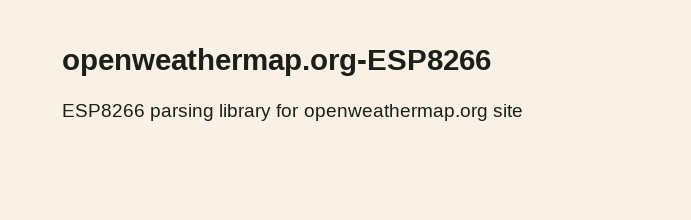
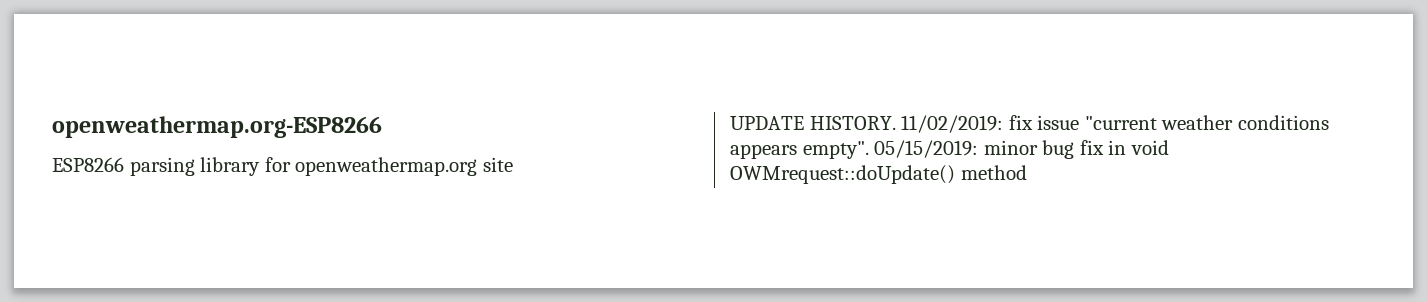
+ UPDATE HISTORY. 11/02/2019: fix issue "current weather conditions appears empty". 05/15/2019: minor bug fix in void OWMrequest::doUpdate() method

